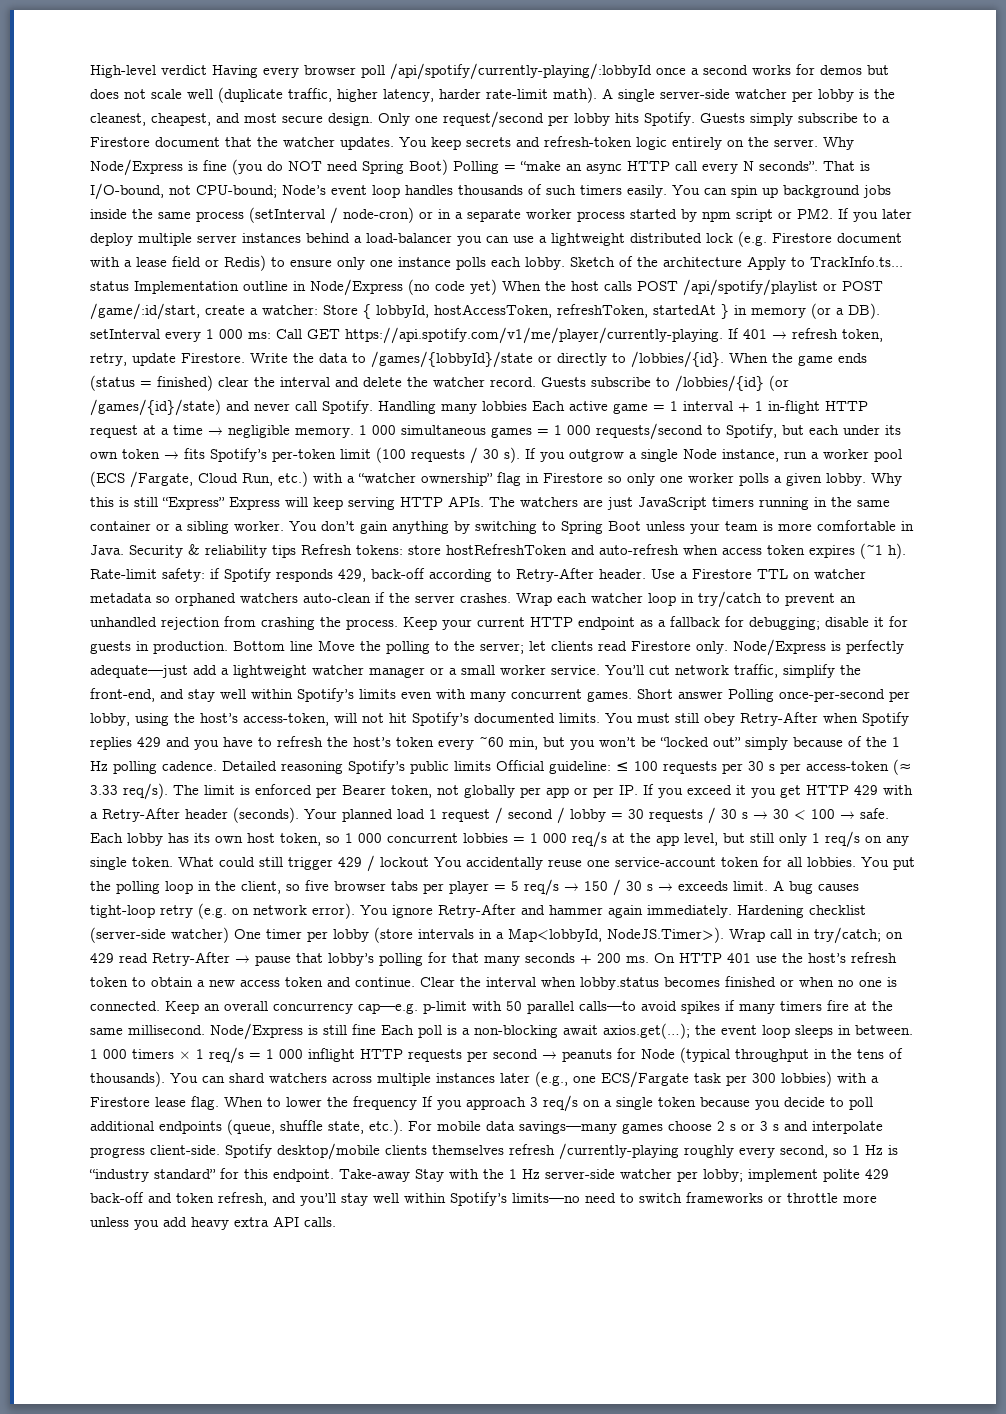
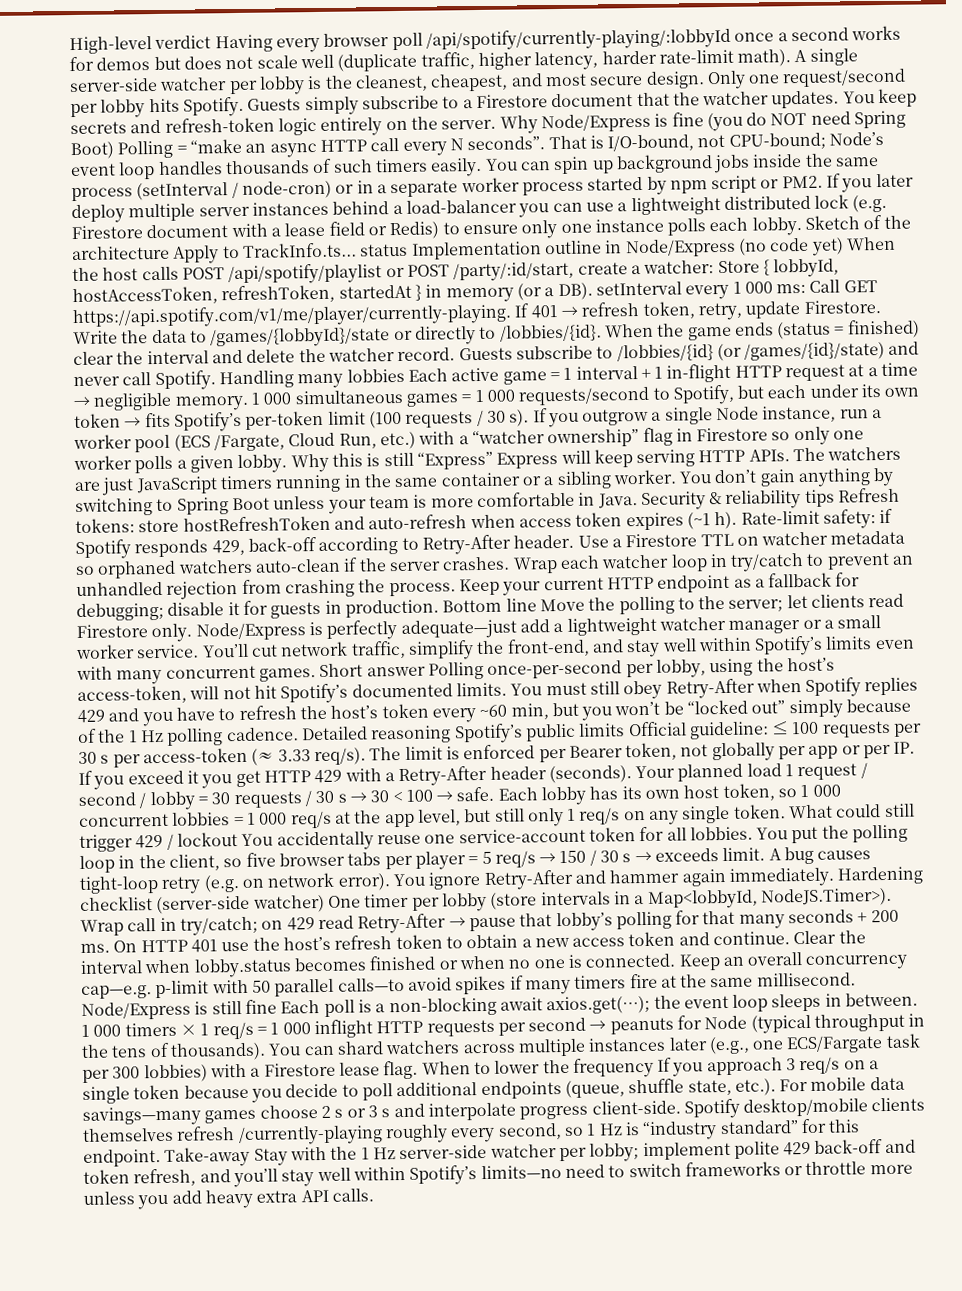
- Sketch of the architecture Apply to TrackInfo.ts... status Implementation outline in Node/Express (no code yet) When the host calls POST /api/spotify/playlist or POST /game/:id/start, create a watcher: Store { lobbyId, hostAccessToken, refreshToken, startedAt } in memory (or a DB). setInterval every 1 000 ms: Call GET https://api.spotify.com/v1/me/player/currently-playing. If 401 → refresh token, retry, update Firestore.
+ Sketch of the architecture Apply to TrackInfo.ts... status Implementation outline in Node/Express (no code yet) When the host calls POST /api/spotify/playlist or POST /party/:id/start, create a watcher: Store { lobbyId, hostAccessToken, refreshToken, startedAt } in memory (or a DB). setInterval every 1 000 ms: Call GET https://api.spotify.com/v1/me/player/currently-playing. If 401 → refresh token, retry, update Firestore.

